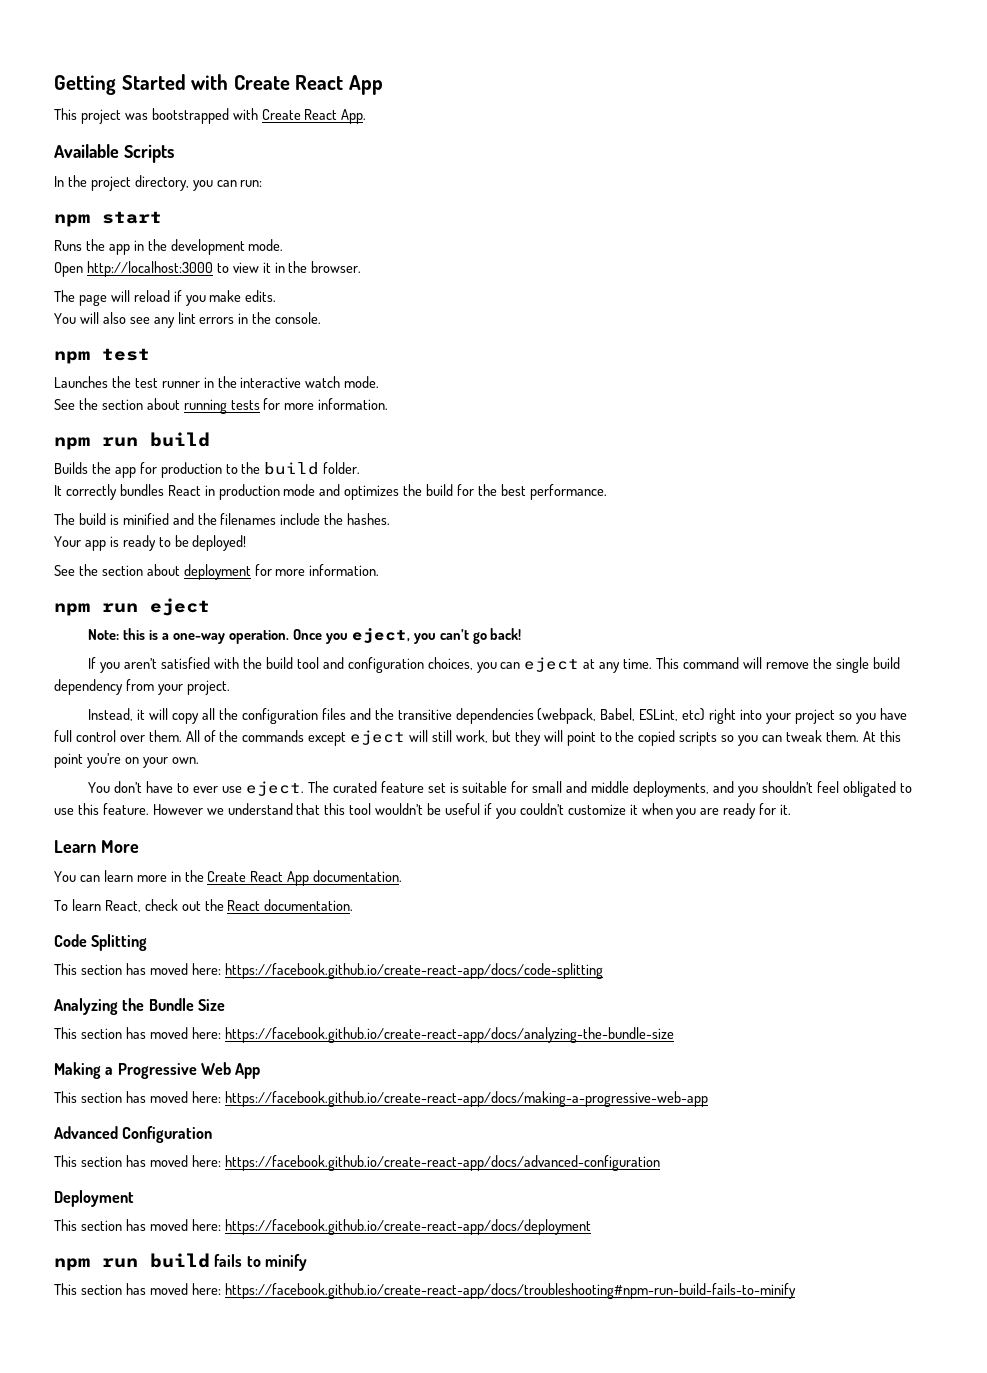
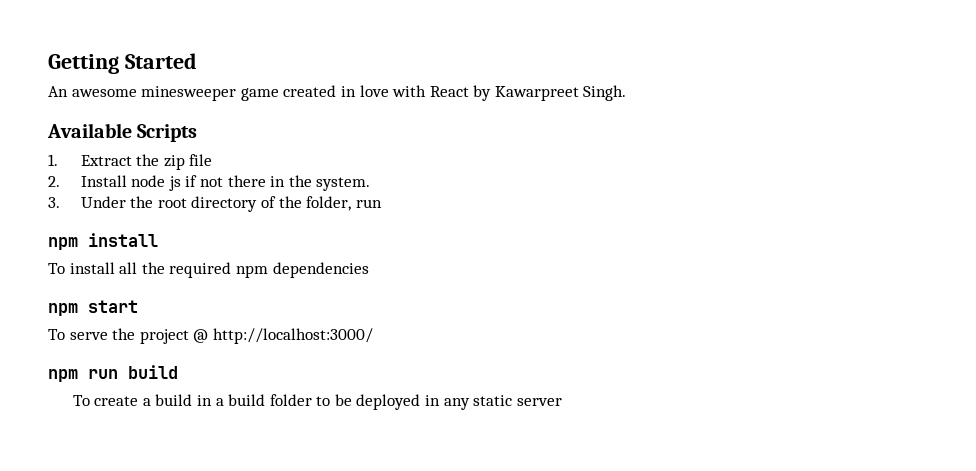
- Getting Started with Create React App
- This project was bootstrapped with Create React App.
+ Getting Started
+ An awesome minesweeper game created in love with React by Kawarpreet Singh.
  Available Scripts
- In the project directory, you can run:
+ 1. Extract the zip file
+ 2. Install node js if not there in the system.
+ 3. Under the root directory of the folder, run
+ npm install
+ To install all the required npm dependencies
  npm start
- Runs the app in the development mode.
- Open http://localhost:3000 to view it in the browser.
- The page will reload if you make edits.
- You will also see any lint errors in the console.
- npm test
- Launches the test runner in the interactive watch mode.
- See the section about running tests for more information.
+ To serve the project @ http://localhost:3000/
  npm run build
- Builds the app for production to the build folder.
- It correctly bundles React in production mode and optimizes the build for the best performance.
- The build is minified and the filenames include the hashes.
- Your app is ready to be deployed!
- See the section about deployment for more information.
- npm run eject
- Note: this is a one-way operation. Once you eject, you can’t go back!
- If you aren’t satisfied with the build tool and configuration choices, you can eject at any time. This command will remove the single build dependency from your project.
- Instead, it will copy all the configuration files and the transitive dependencies (webpack, Babel, ESLint, etc) right into your project so you have full control over them. All of the commands except eject will still work, but they will point to the copied scripts so you can tweak them. At this point you’re on your own.
- You don’t have to ever use eject. The curated feature set is suitable for small and middle deployments, and you shouldn’t feel obligated to use this feature. However we understand that this tool wouldn’t be useful if you couldn’t customize it when you are ready for it.
- Learn More
- You can learn more in the Create React App documentation.
- To learn React, check out the React documentation.
- Code Splitting
- This section has moved here: https://facebook.github.io/create-react-app/docs/code-splitting
- Analyzing the Bundle Size
- This section has moved here: https://facebook.github.io/create-react-app/docs/analyzing-the-bundle-size
- Making a Progressive Web App
- This section has moved here: https://facebook.github.io/create-react-app/docs/making-a-progressive-web-app
- Advanced Configuration
- This section has moved here: https://facebook.github.io/create-react-app/docs/advanced-configuration
- Deployment
- This section has moved here: https://facebook.github.io/create-react-app/docs/deployment
- npm run build fails to minify
- This section has moved here: https://facebook.github.io/create-react-app/docs/troubleshooting#npm-run-build-fails-to-minify
+ To create a build in a build folder to be deployed in any static server

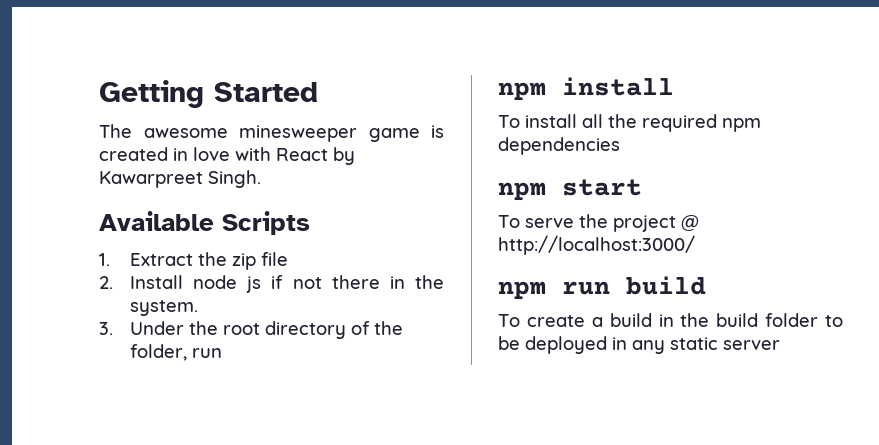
- An awesome minesweeper game created in love with React by Kawarpreet Singh.
+ The awesome minesweeper game is created in love with React by Kawarpreet Singh.
- To create a build in a build folder to be deployed in any static server
+ To create a build in the build folder to be deployed in any static server

